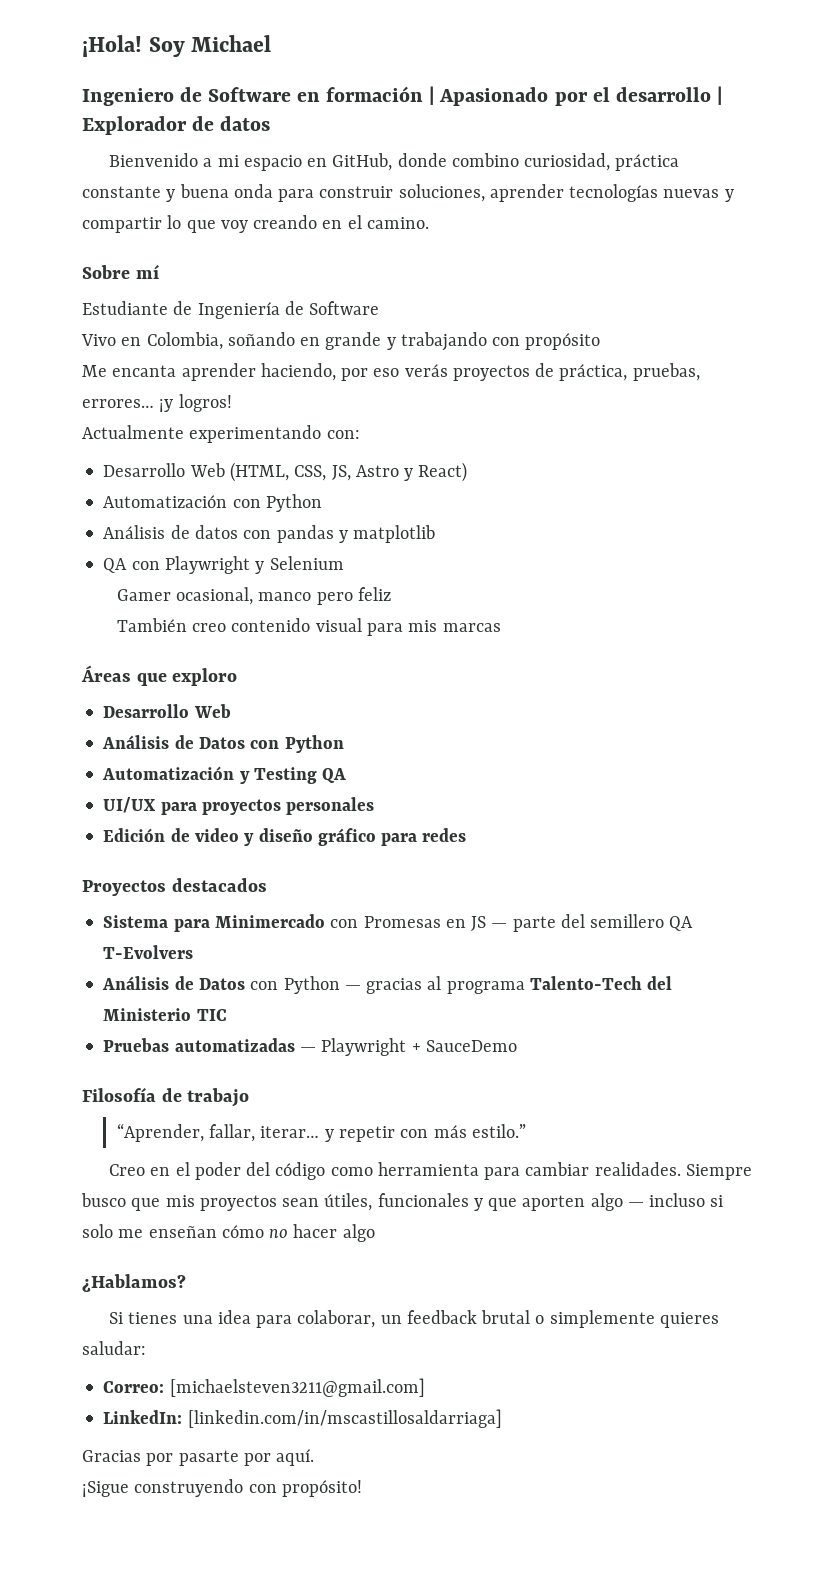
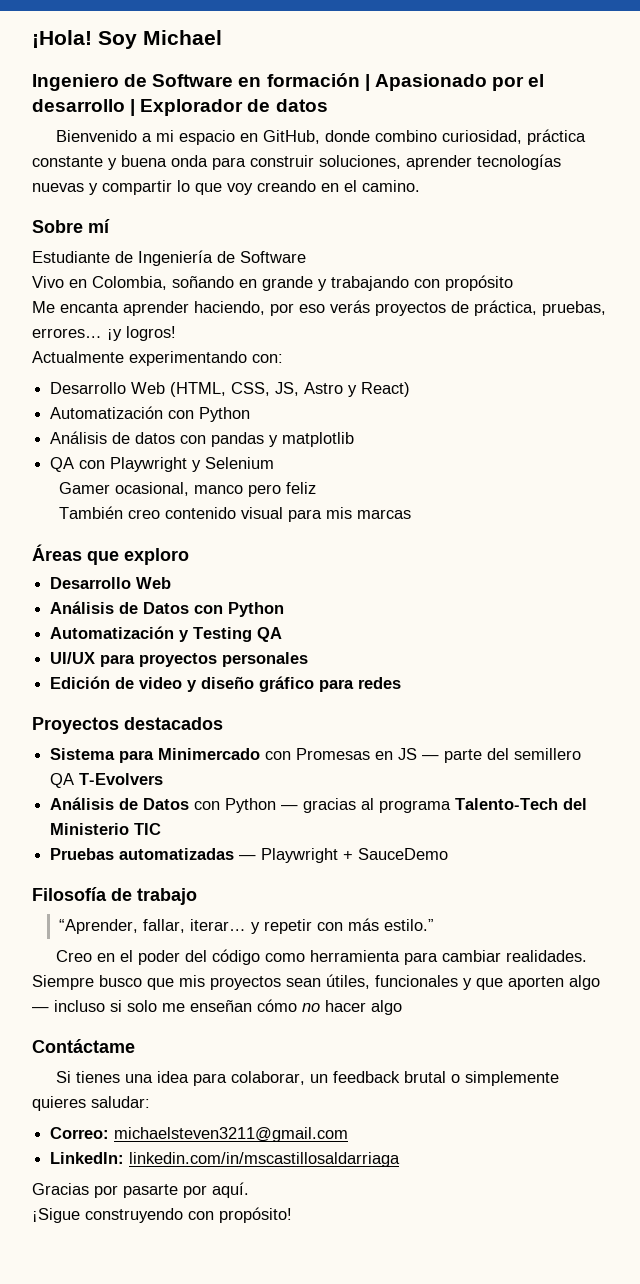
- ¿Hablamos?
+ Contáctame
- Correo: [michaelsteven3211@gmail.com]
+ Correo: michaelsteven3211@gmail.com
- LinkedIn: [linkedin.com/in/mscastillosaldarriaga]
+ LinkedIn: linkedin.com/in/mscastillosaldarriaga

